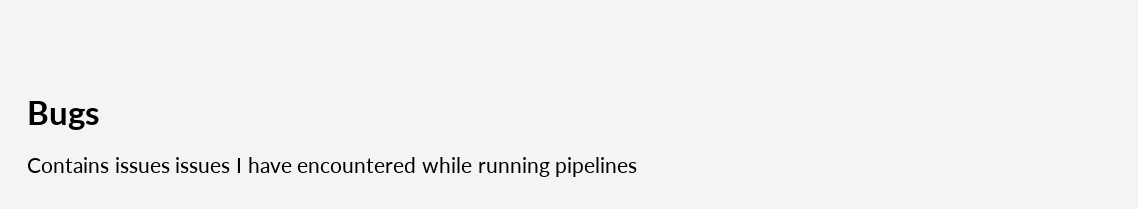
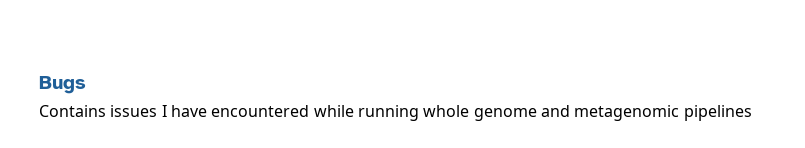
- Contains issues issues I have encountered while running pipelines
+ Contains issues I have encountered while running whole genome and metagenomic pipelines

